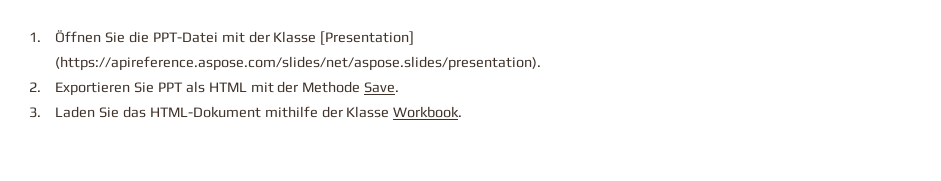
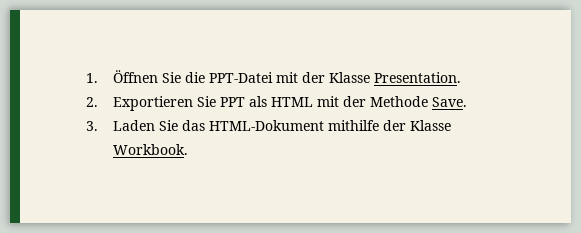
- 1. Öffnen Sie die PPT-Datei mit der Klasse [Presentation] (https://apireference.aspose.com/slides/net/aspose.slides/presentation).
+ 1. Öffnen Sie die PPT-Datei mit der Klasse Presentation.

